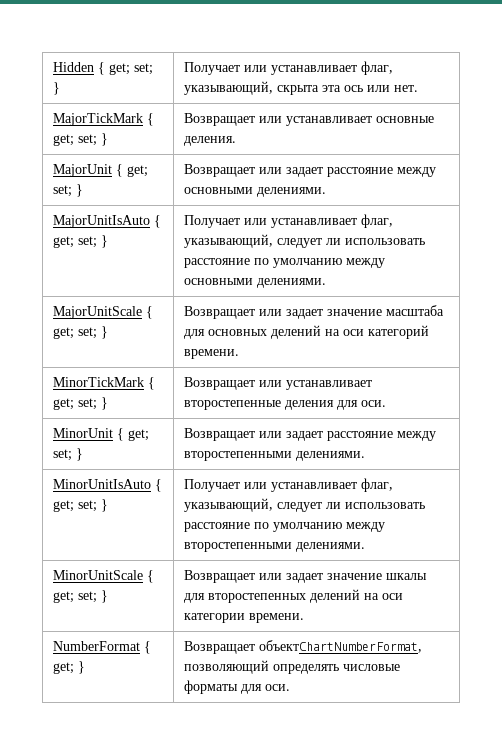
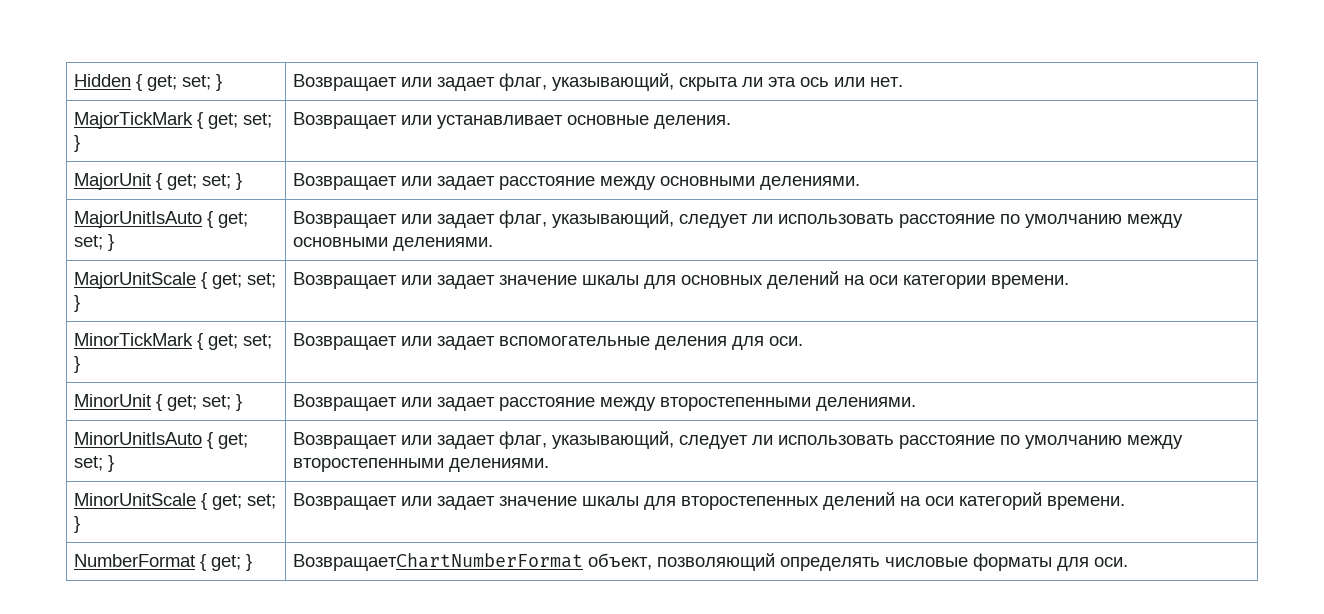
- Hidden { get; set; } | Получает или устанавливает флаг, указывающий, скрыта эта ось или нет.
+ Hidden { get; set; } | Возвращает или задает флаг, указывающий, скрыта ли эта ось или нет.
- MajorUnitIsAuto { get; set; } | Получает или устанавливает флаг, указывающий, следует ли использовать расстояние по умолчанию между основными делениями.
+ MajorUnitIsAuto { get; set; } | Возвращает или задает флаг, указывающий, следует ли использовать расстояние по умолчанию между основными делениями.
- MajorUnitScale { get; set; } | Возвращает или задает значение масштаба для основных делений на оси категорий времени.
+ MajorUnitScale { get; set; } | Возвращает или задает значение шкалы для основных делений на оси категории времени.
- MinorTickMark { get; set; } | Возвращает или устанавливает второстепенные деления для оси.
+ MinorTickMark { get; set; } | Возвращает или задает вспомогательные деления для оси.
- MinorUnitIsAuto { get; set; } | Получает или устанавливает флаг, указывающий, следует ли использовать расстояние по умолчанию между второстепенными делениями.
+ MinorUnitIsAuto { get; set; } | Возвращает или задает флаг, указывающий, следует ли использовать расстояние по умолчанию между второстепенными делениями.
- MinorUnitScale { get; set; } | Возвращает или задает значение шкалы для второстепенных делений на оси категории времени.
+ MinorUnitScale { get; set; } | Возвращает или задает значение шкалы для второстепенных делений на оси категорий времени.
- NumberFormat { get; } | Возвращает объектChartNumberFormat, позволяющий определять числовые форматы для оси.
+ NumberFormat { get; } | ВозвращаетChartNumberFormat объект, позволяющий определять числовые форматы для оси.

